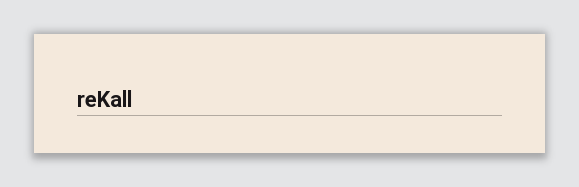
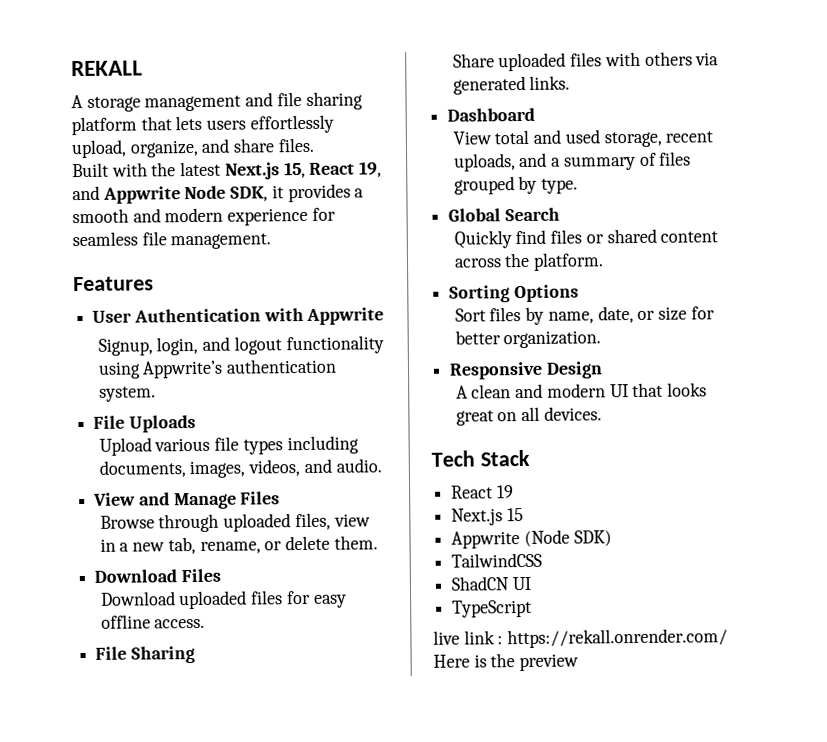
- reKall
+ REKALL
+ A storage management and file sharing platform that lets users effortlessly upload, organize, and share files.
+ Built with the latest Next.js 15, React 19, and Appwrite Node SDK, it provides a smooth and modern experience for seamless file management.
+ Features
+ User Authentication with Appwrite
+ Signup, login, and logout functionality using Appwrite’s authentication system.
+ File Uploads
+ Upload various file types including documents, images, videos, and audio.
+ View and Manage Files
+ Browse through uploaded files, view in a new tab, rename, or delete them.
+ Download Files
+ Download uploaded files for easy offline access.
+ File Sharing
+ Share uploaded files with others via generated links.
+ Dashboard
+ View total and used storage, recent uploads, and a summary of files grouped by type.
+ Global Search
+ Quickly find files or shared content across the platform.
+ Sorting Options
+ Sort files by name, date, or size for better organization.
+ Responsive Design
+ A clean and modern UI that looks great on all devices.
+ Tech Stack
+ React 19
+ Next.js 15
+ Appwrite (Node SDK)
+ TailwindCSS
+ ShadCN UI
+ TypeScript
+ live link : https://rekall.onrender.com/ Here is the preview

